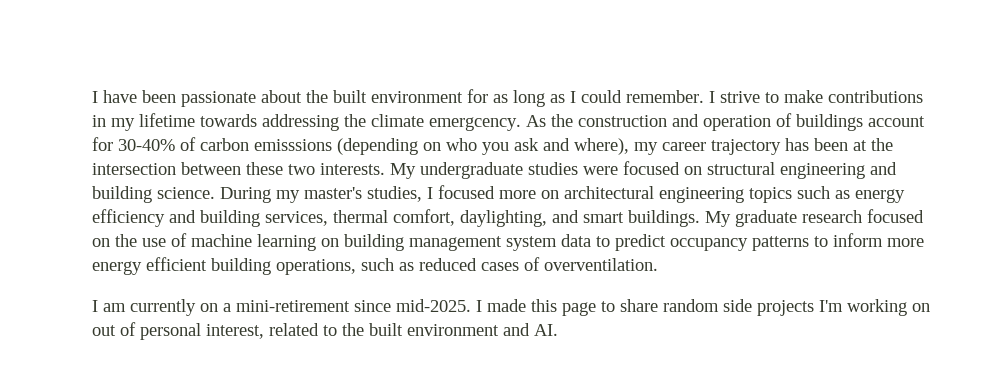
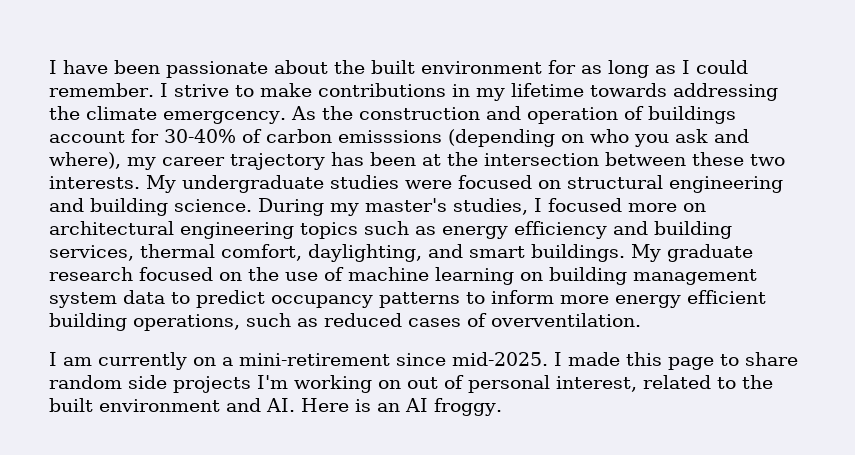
- I made this page to share random side projects I'm working on out of personal interest, related to the built environment and AI.
+ I made this page to share random side projects I'm working on out of personal interest, related to the built environment and AI. Here is an AI froggy.

